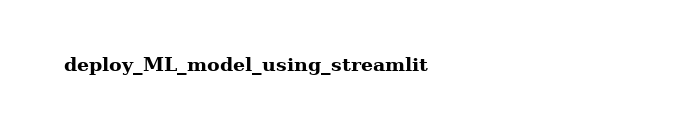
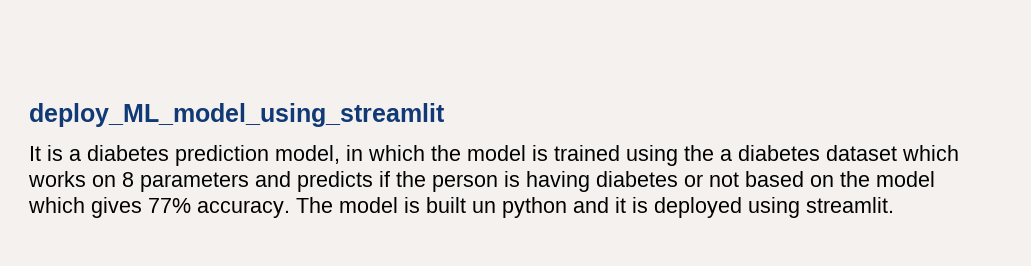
+ It is a diabetes prediction model, in which the model is trained using the a diabetes dataset which works on 8 parameters and predicts if the person is having diabetes or not based on the model which gives 77% accuracy. The model is built un python and it is deployed using streamlit.

